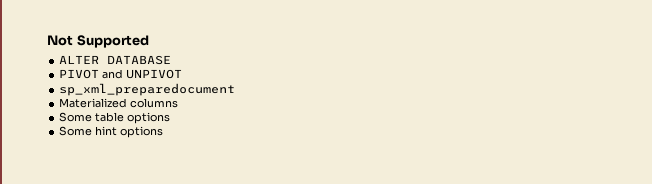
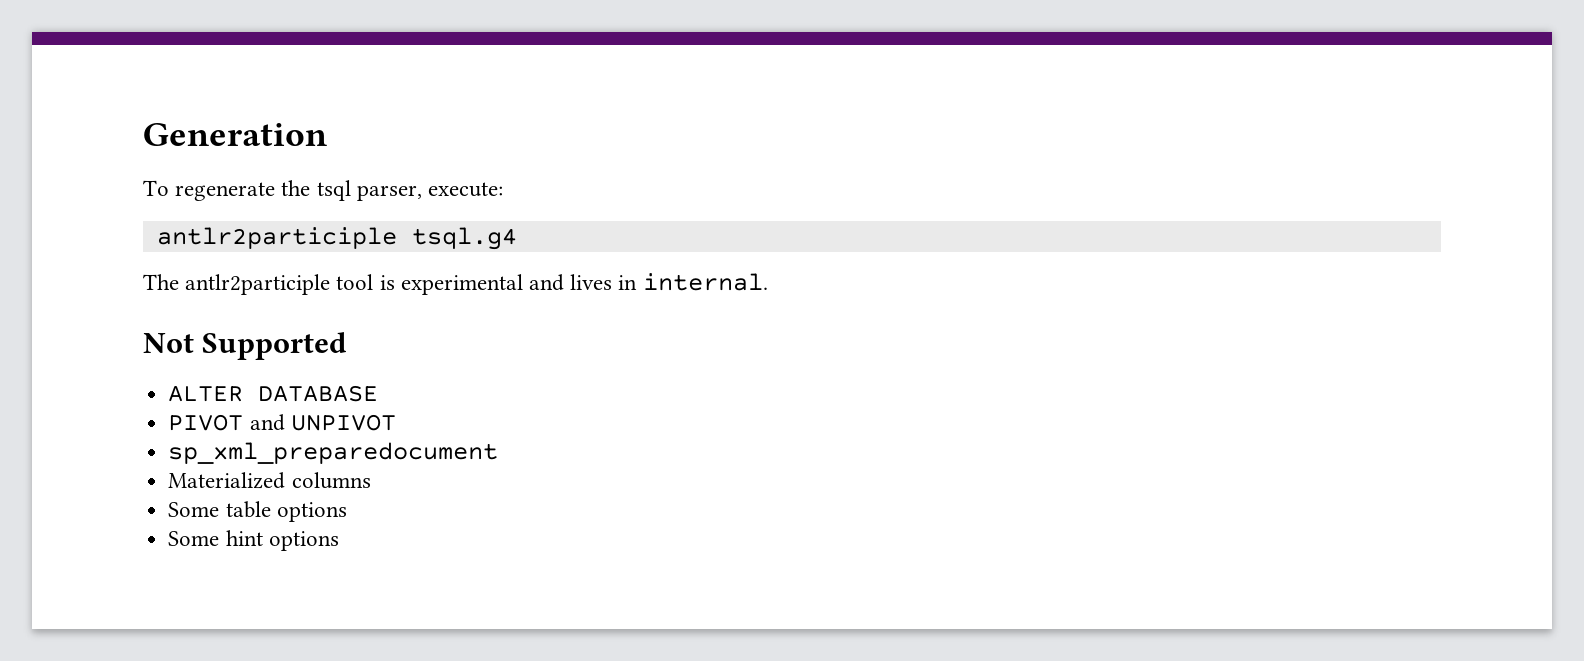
+ Generation
+ To regenerate the tsql parser, execute:
+ antlr2participle tsql.g4
+ The antlr2participle tool is experimental and lives in internal.

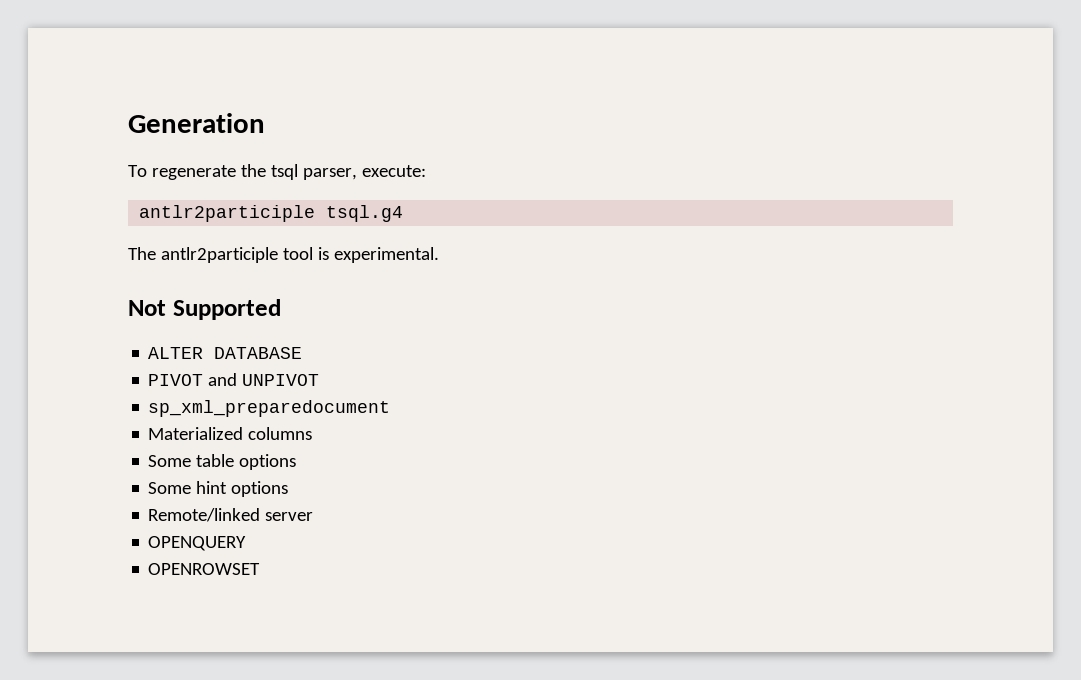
- The antlr2participle tool is experimental and lives in internal.
+ The antlr2participle tool is experimental.
+ Remote/linked server
+ OPENQUERY
+ OPENROWSET

